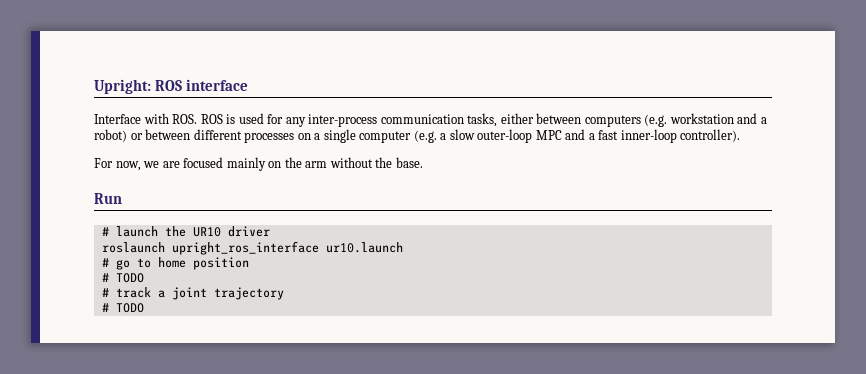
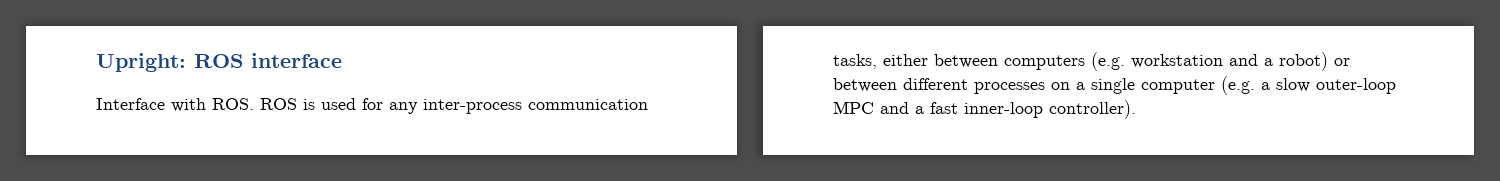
- For now, we are focused mainly on the arm without the base.
- Run
- # launch the UR10 driver
- roslaunch upright_ros_interface ur10.launch
- # go to home position
- # TODO
- # track a joint trajectory
- # TODO

